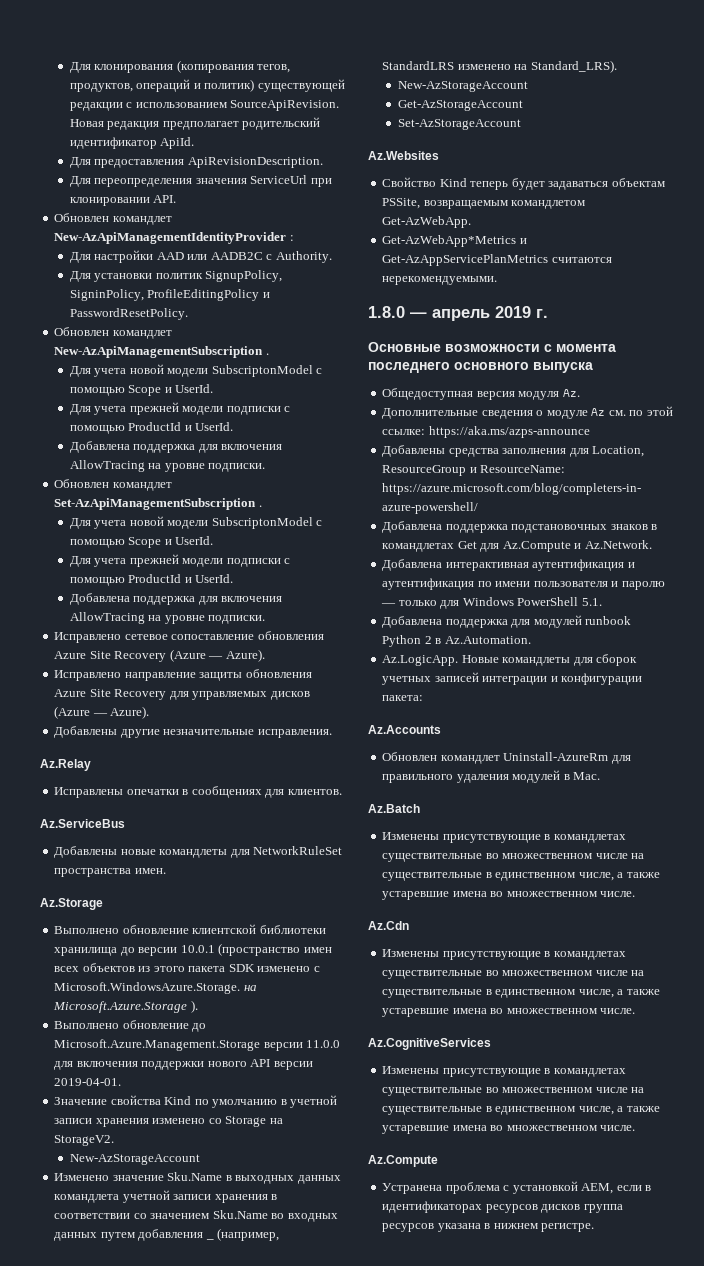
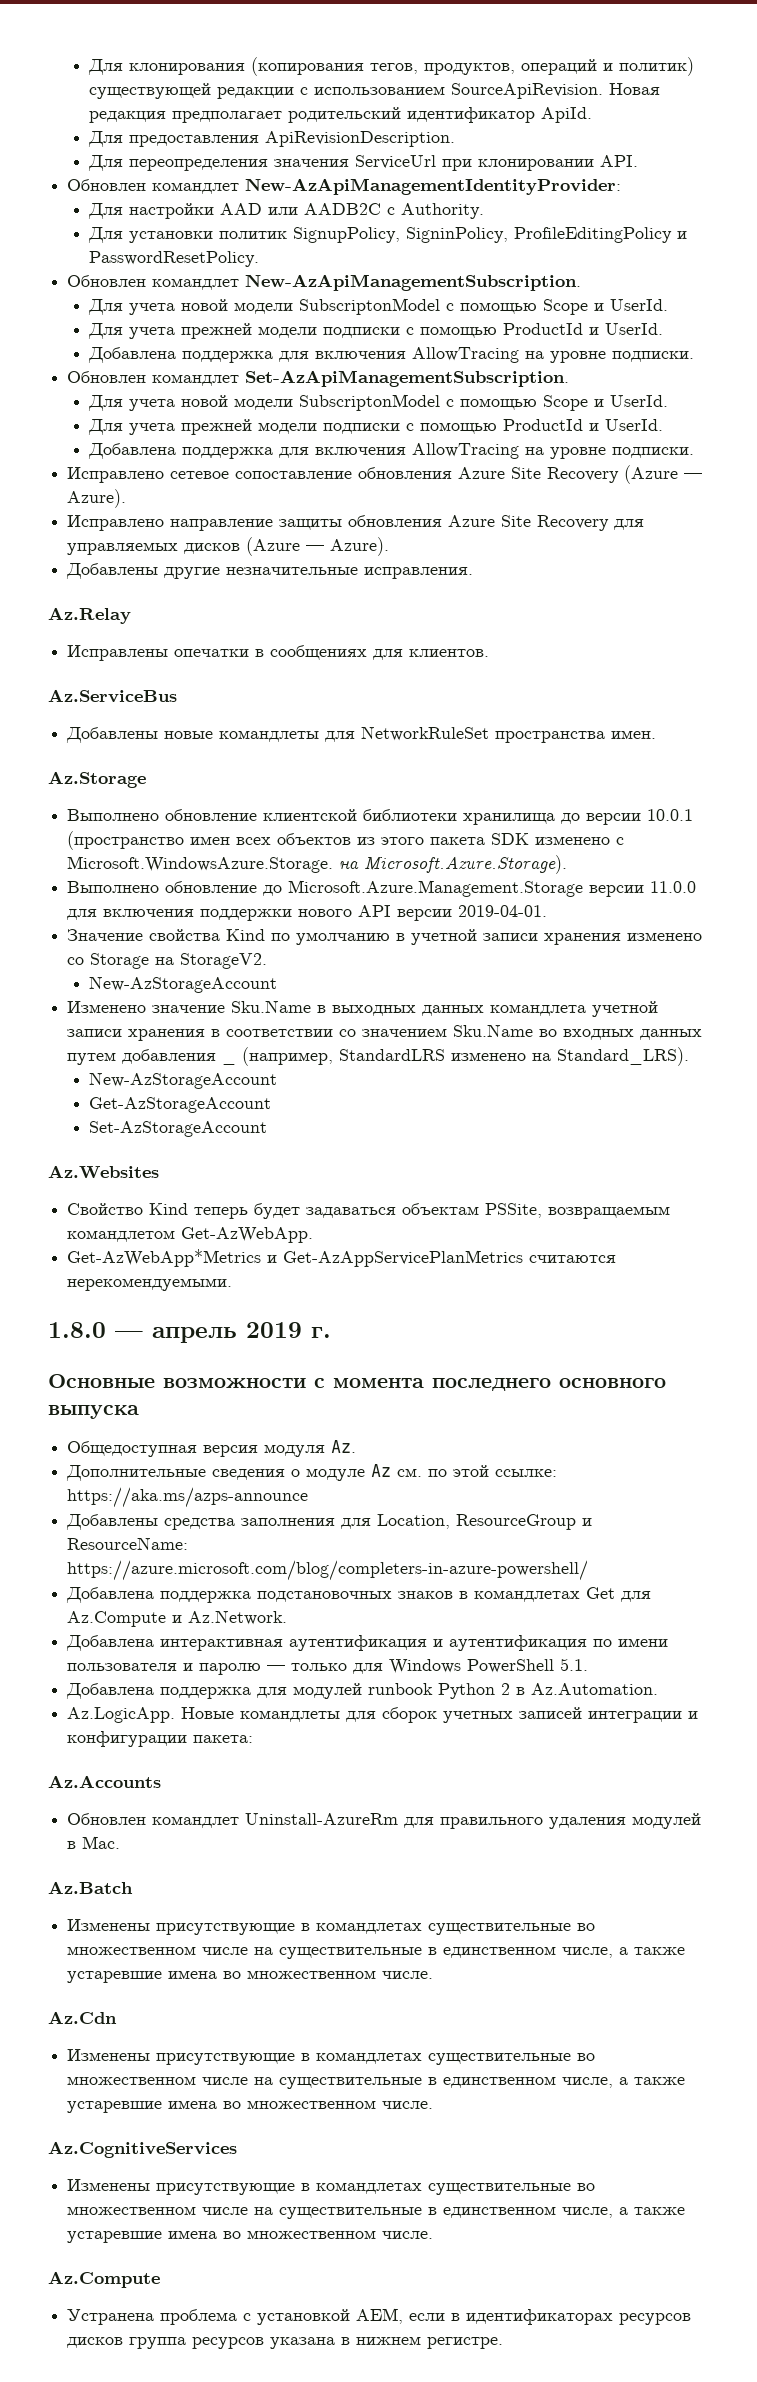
- Обновлен командлет New-AzApiManagementIdentityProvider :
+ Обновлен командлет New-AzApiManagementIdentityProvider:
- Обновлен командлет New-AzApiManagementSubscription .
+ Обновлен командлет New-AzApiManagementSubscription.
- Обновлен командлет Set-AzApiManagementSubscription .
+ Обновлен командлет Set-AzApiManagementSubscription.
- Выполнено обновление клиентской библиотеки хранилища до версии 10.0.1 (пространство имен всех объектов из этого пакета SDK изменено с Microsoft.WindowsAzure.Storage. на Microsoft.Azure.Storage ).
+ Выполнено обновление клиентской библиотеки хранилища до версии 10.0.1 (пространство имен всех объектов из этого пакета SDK изменено с Microsoft.WindowsAzure.Storage. на Microsoft.Azure.Storage).

